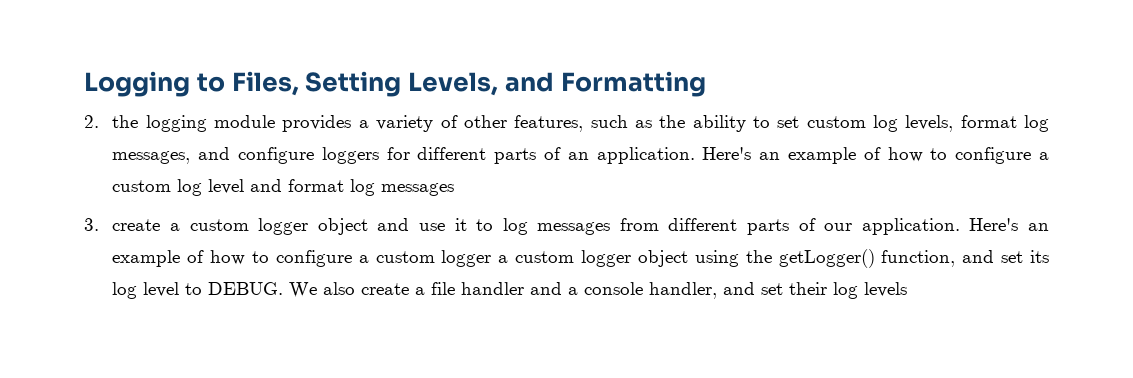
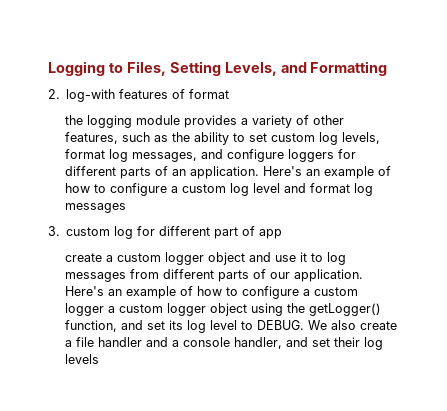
- 2. the logging module provides a variety of other features, such as the ability to set custom log levels, format log messages, and configure loggers for different parts of an application.
+ 2. log-with features of format
+ the logging module provides a variety of other features, such as the ability to set custom log levels, format log messages, and configure loggers for different parts of an application.
- 3. create a custom logger object and use it to log messages from different parts of our application.
+ 3. custom log for different part of app
+ create a custom logger object and use it to log messages from different parts of our application.

